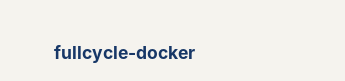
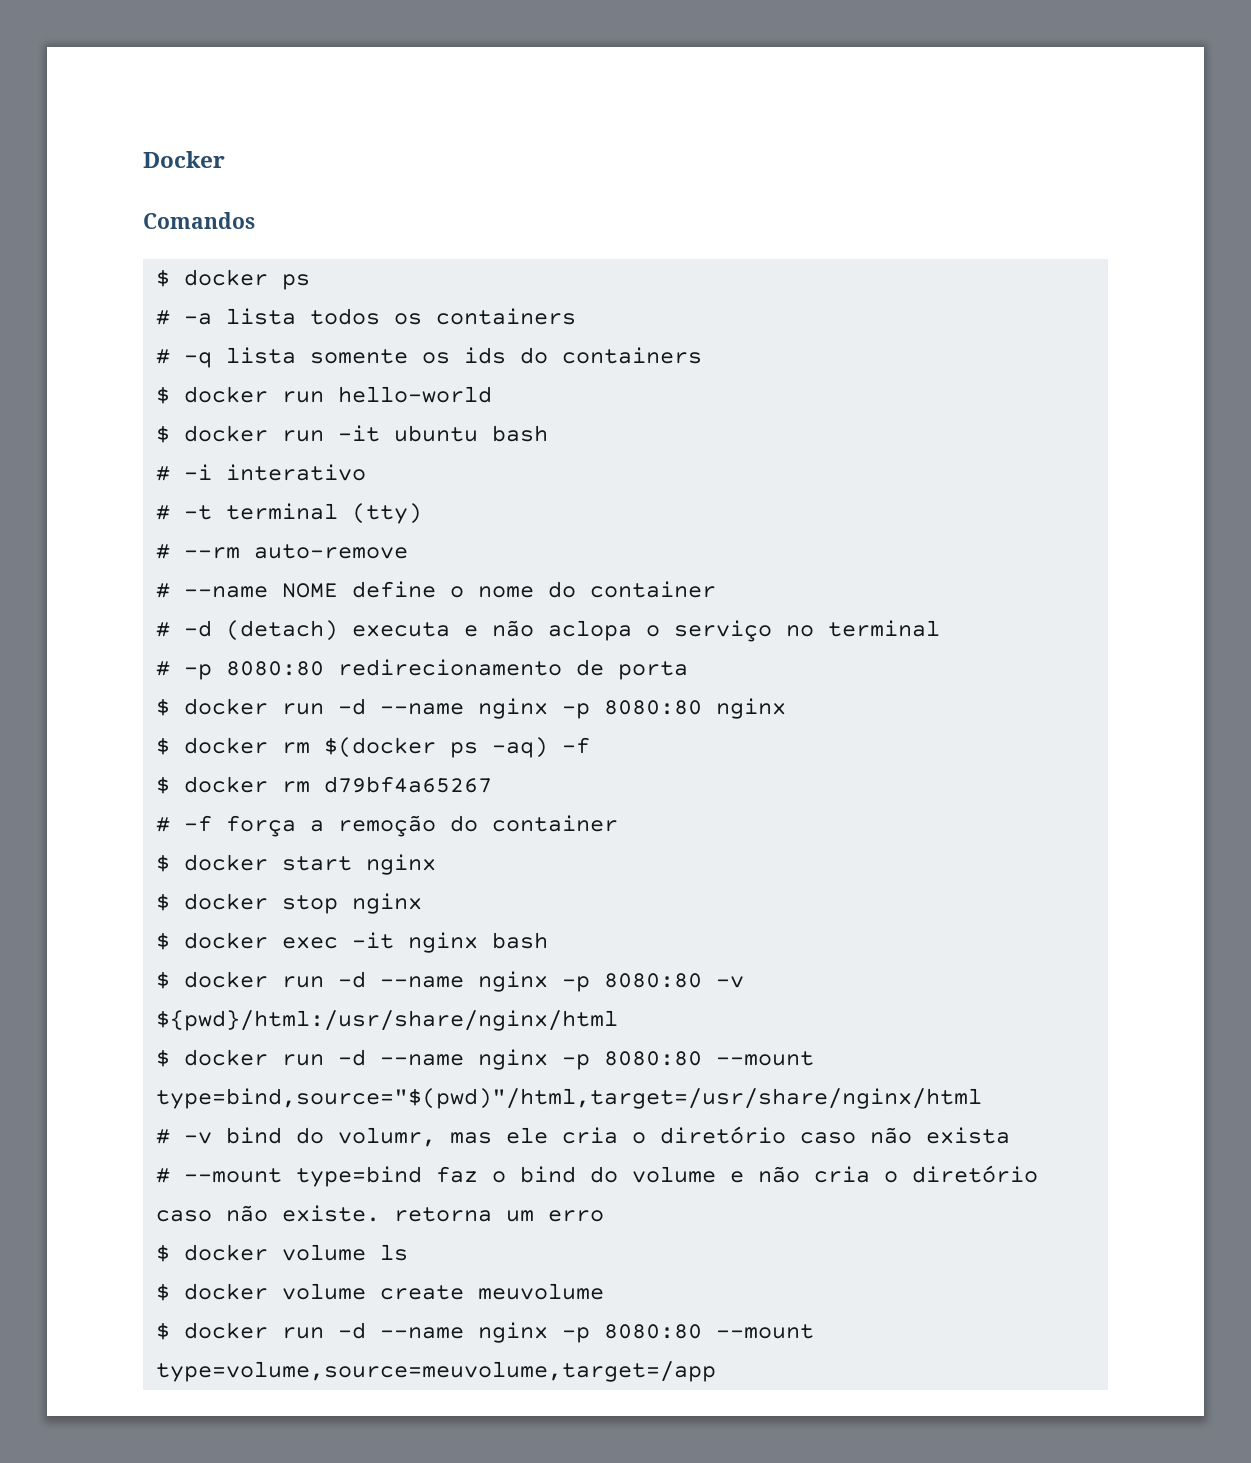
- fullcycle-docker
+ Docker
+ Comandos
+ $ docker ps
+ # -a lista todos os containers
+ # -q lista somente os ids do containers
+ $ docker run hello-world
+ $ docker run -it ubuntu bash
+ # -i interativo
+ # -t terminal (tty)
+ # --rm auto-remove
+ # --name NOME define o nome do container
+ # -d (detach) executa e não aclopa o serviço no terminal
+ # -p 8080:80 redirecionamento de porta
+ $ docker run -d --name nginx -p 8080:80 nginx
+ $ docker rm $(docker ps -aq) -f
+ $ docker rm d79bf4a65267
+ # -f força a remoção do container
+ $ docker start nginx
+ $ docker stop nginx
+ $ docker exec -it nginx bash
+ $ docker run -d --name nginx -p 8080:80 -v ${pwd}/html:/usr/share/nginx/html
+ $ docker run -d --name nginx -p 8080:80 --mount type=bind,source="$(pwd)"/html,target=/usr/share/nginx/html
+ # -v bind do volumr, mas ele cria o diretório caso não exista
+ # --mount type=bind faz o bind do volume e não cria o diretório caso não existe. retorna um erro
+ $ docker volume ls
+ $ docker volume create meuvolume
+ $ docker run -d --name nginx -p 8080:80 --mount type=volume,source=meuvolume,target=/app

